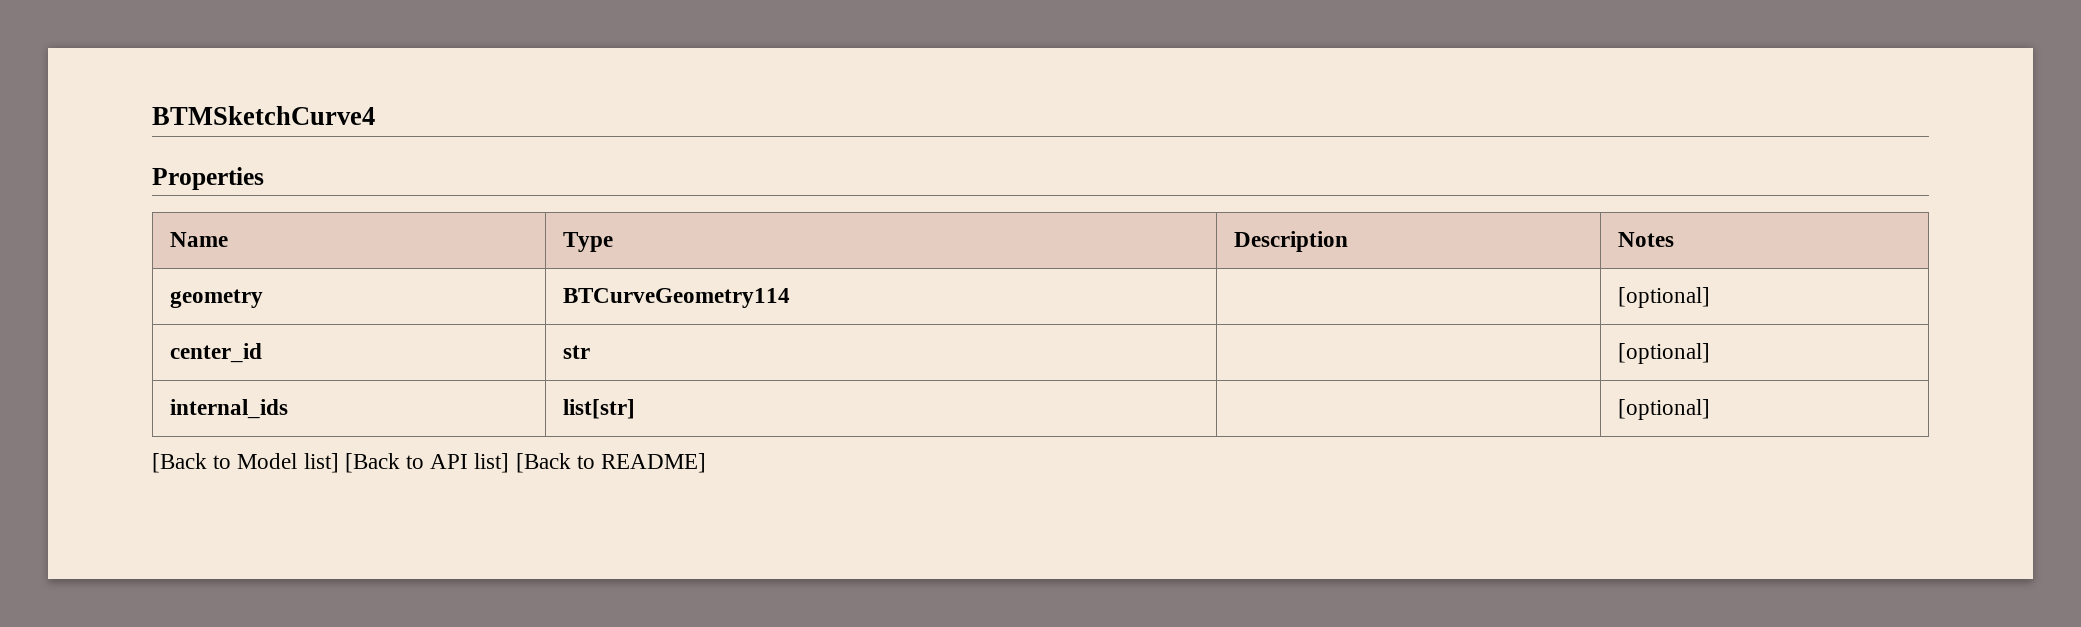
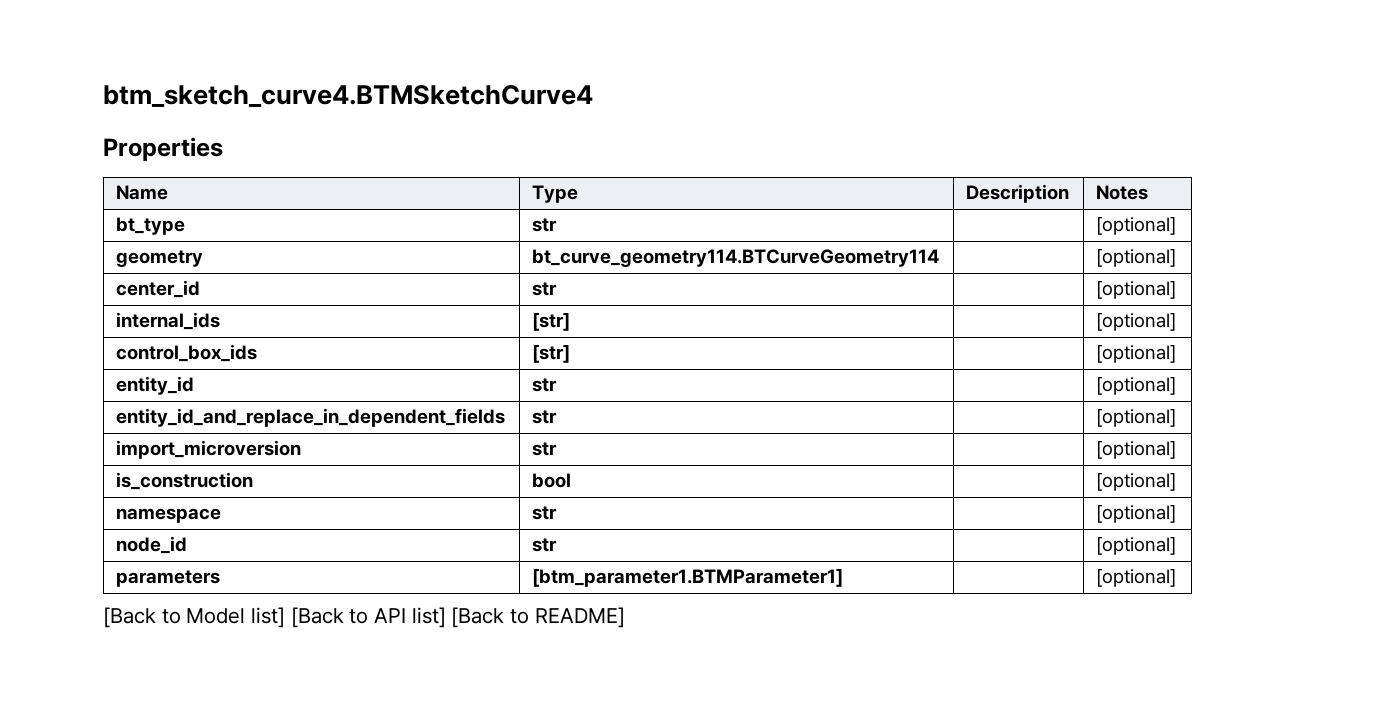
- BTMSketchCurve4
+ btm_sketch_curve4.BTMSketchCurve4
+ bt_type | str | | [optional]
- geometry | BTCurveGeometry114 | | [optional]
+ geometry | bt_curve_geometry114.BTCurveGeometry114 | | [optional]
- internal_ids | list[str] | | [optional]
+ internal_ids | [str] | | [optional]
+ control_box_ids | [str] | | [optional]
+ entity_id | str | | [optional]
+ entity_id_and_replace_in_dependent_fields | str | | [optional]
+ import_microversion | str | | [optional]
+ is_construction | bool | | [optional]
+ namespace | str | | [optional]
+ node_id | str | | [optional]
+ parameters | [btm_parameter1.BTMParameter1] | | [optional]

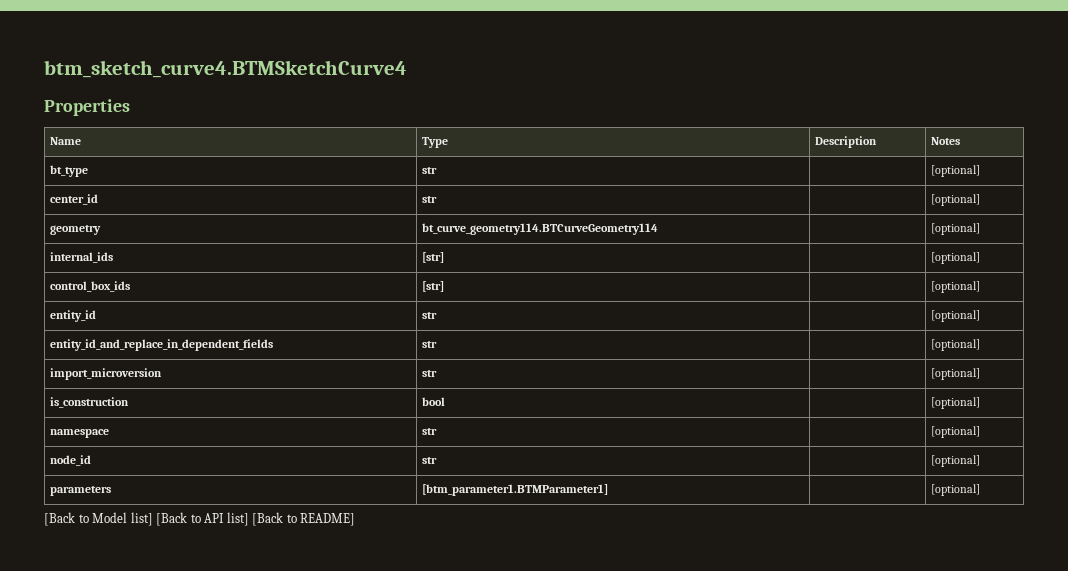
+ center_id | str | | [optional]
  geometry | bt_curve_geometry114.BTCurveGeometry114 | | [optional]
- center_id | str | | [optional]

